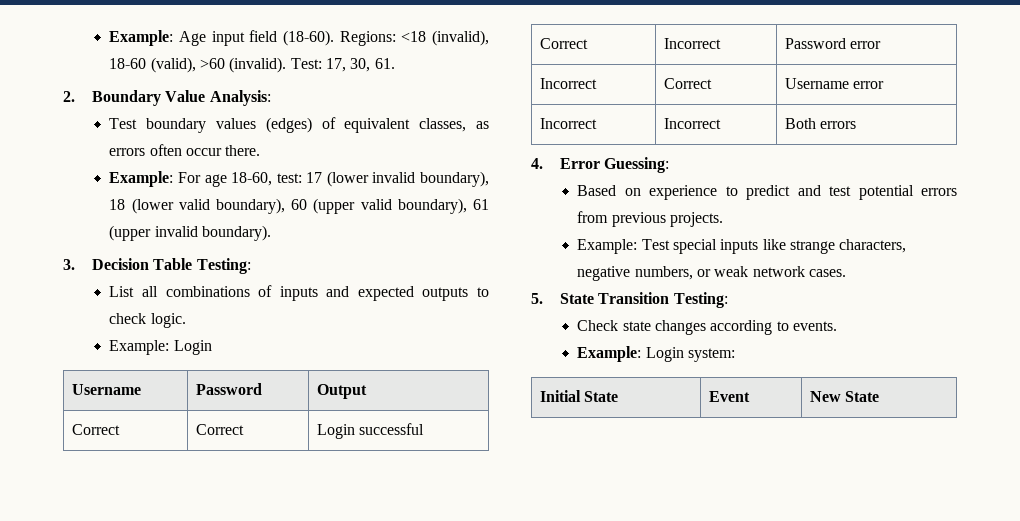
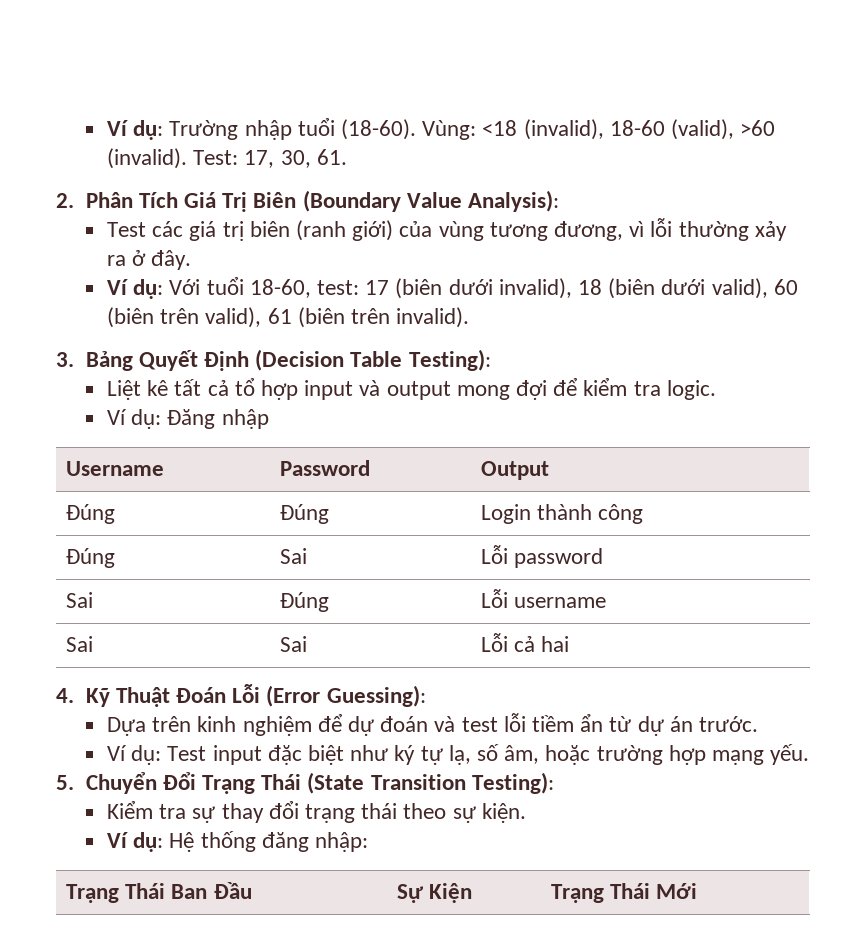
- Example: Age input field (18-60). Regions: <18 (invalid), 18-60 (valid), >60 (invalid).
+ Ví dụ: Trường nhập tuổi (18-60). Vùng: <18 (invalid), 18-60 (valid), >60 (invalid).
- 2. Boundary Value Analysis:
- Test boundary values (edges) of equivalent classes, as errors often occur there.
- Example: For age 18-60, test: 17 (lower invalid boundary), 18 (lower valid boundary), 60 (upper valid boundary), 61 (upper invalid boundary).
- 3. Decision Table Testing:
- List all combinations of inputs and expected outputs to check logic.
- Example: Login
+ 2. Phân Tích Giá Trị Biên (Boundary Value Analysis):
+ Test các giá trị biên (ranh giới) của vùng tương đương, vì lỗi thường xảy ra ở đây.
+ Ví dụ: Với tuổi 18-60, test: 17 (biên dưới invalid), 18 (biên dưới valid), 60 (biên trên valid), 61 (biên trên invalid).
+ 3. Bảng Quyết Định (Decision Table Testing):
+ Liệt kê tất cả tổ hợp input và output mong đợi để kiểm tra logic.
+ Ví dụ: Đăng nhập
- Correct | Correct | Login successful
- Correct | Incorrect | Password error
- Incorrect | Correct | Username error
- Incorrect | Incorrect | Both errors
- 4. Error Guessing:
- Based on experience to predict and test potential errors from previous projects.
- Example: Test special inputs like strange characters, negative numbers, or weak network cases.
- 5. State Transition Testing:
- Check state changes according to events.
- Example: Login system:
- Initial State | Event | New State
+ Đúng | Đúng | Login thành công
+ Đúng | Sai | Lỗi password
+ Sai | Đúng | Lỗi username
+ Sai | Sai | Lỗi cả hai
+ 4. Kỹ Thuật Đoán Lỗi (Error Guessing):
+ Dựa trên kinh nghiệm để dự đoán và test lỗi tiềm ẩn từ dự án trước.
+ Ví dụ: Test input đặc biệt như ký tự lạ, số âm, hoặc trường hợp mạng yếu.
+ 5. Chuyển Đổi Trạng Thái (State Transition Testing):
+ Kiểm tra sự thay đổi trạng thái theo sự kiện.
+ Ví dụ: Hệ thống đăng nhập:
+ Trạng Thái Ban Đầu | Sự Kiện | Trạng Thái Mới

